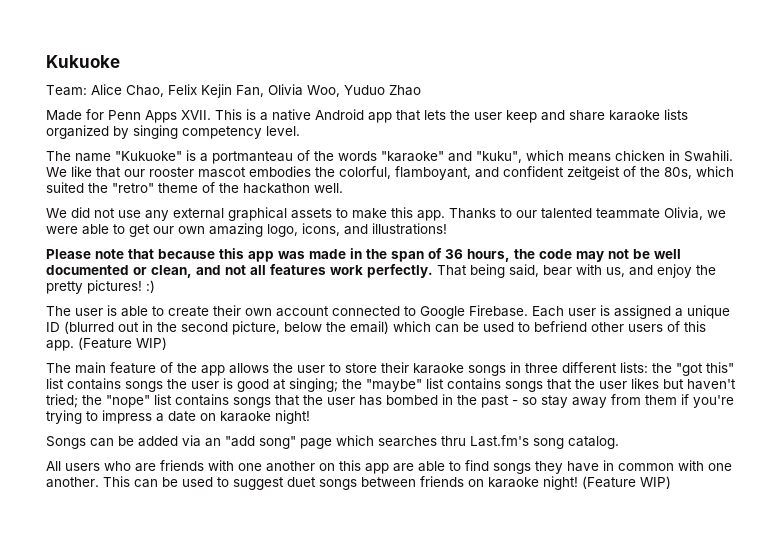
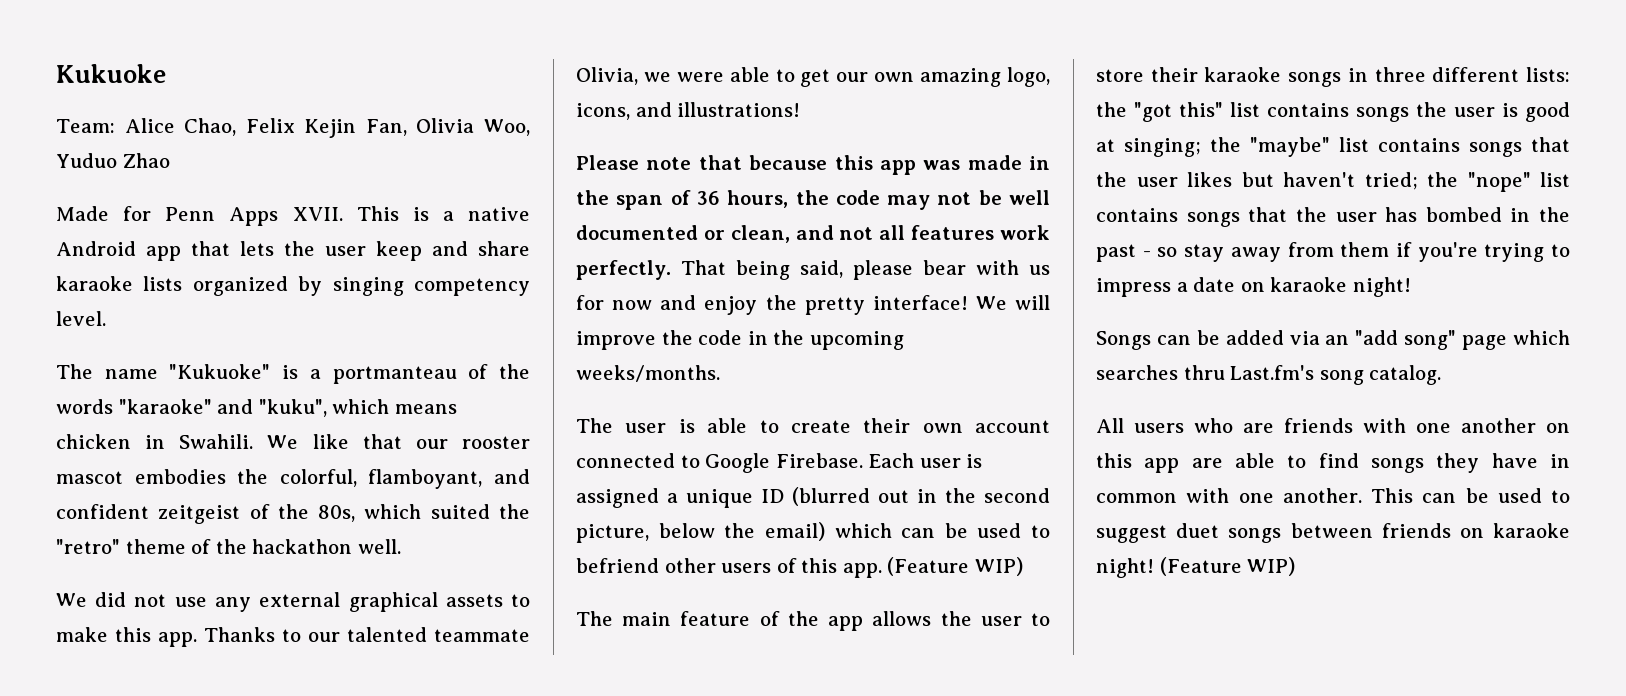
- That being said, bear with us, and enjoy the pretty pictures! :)
+ That being said, please bear with us for now and enjoy the pretty interface! We will improve the code in the upcoming weeks/months.

